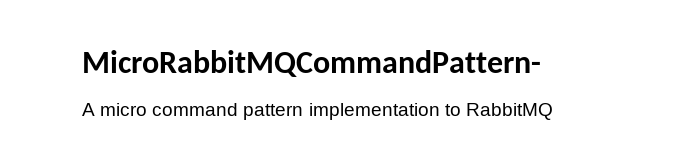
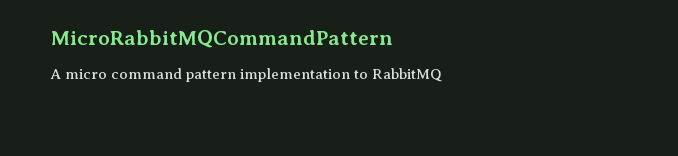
- MicroRabbitMQCommandPattern-
+ MicroRabbitMQCommandPattern

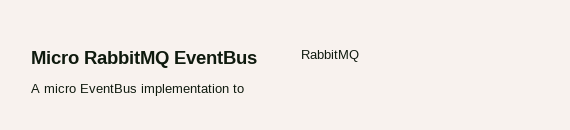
- MicroRabbitMQCommandPattern
+ Micro RabbitMQ EventBus
- A micro command pattern implementation to RabbitMQ
+ A micro EventBus implementation to RabbitMQ

